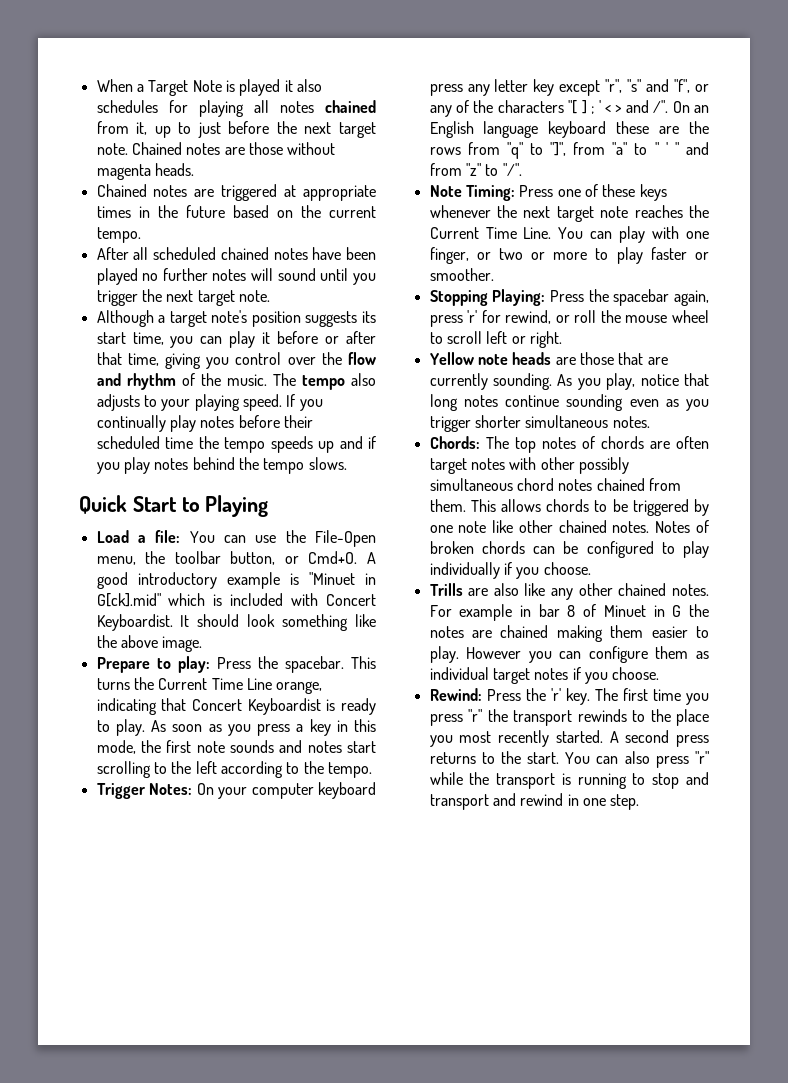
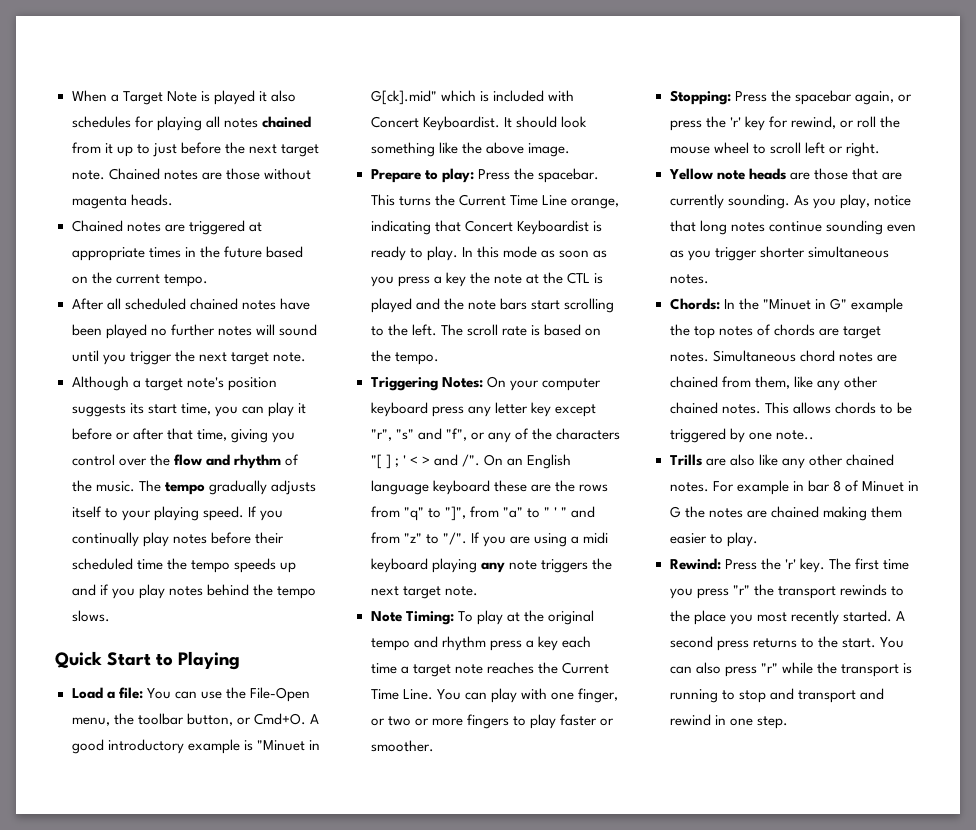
- When a Target Note is played it also schedules for playing all notes chained from it, up to just before the next target note.
+ When a Target Note is played it also schedules for playing all notes chained from it up to just before the next target note.
- The tempo also adjusts to your playing speed.
+ The tempo gradually adjusts itself to your playing speed.
- As soon as you press a key in this mode, the first note sounds and notes start scrolling to the left according to the tempo.
+ In this mode as soon as you press a key the note at the CTL is played and the note bars start scrolling to the left. The scroll rate is based on the tempo.
- Trigger Notes: On your computer keyboard press any letter key except "r", "s" and "f", or any of the characters "[ ] ; ' < > and /".
+ Triggering Notes: On your computer keyboard press any letter key except "r", "s" and "f", or any of the characters "[ ] ; ' < > and /".
- On an English language keyboard these are the rows from "q" to "]", from "a" to " ' " and from "z" to "/".
- Note Timing: Press one of these keys whenever the next target note reaches the Current Time Line.
+ On an English language keyboard these are the rows from "q" to "]", from "a" to " ' " and from "z" to "/". If you are using a midi keyboard playing any note triggers the next target note.
+ Note Timing: To play at the original tempo and rhythm press a key each time a target note reaches the Current Time Line.
- You can play with one finger, or two or more to play faster or smoother.
+ You can play with one finger, or two or more fingers to play faster or smoother.
- Stopping Playing: Press the spacebar again, press 'r' for rewind, or roll the mouse wheel to scroll left or right.
+ Stopping: Press the spacebar again, or press the 'r' key for rewind, or roll the mouse wheel to scroll left or right.
- Chords: The top notes of chords are often target notes with other possibly simultaneous chord notes chained from them.
+ Chords: In the "Minuet in G" example the top notes of chords are target notes. Simultaneous chord notes are chained from them, like any other chained notes.
- This allows chords to be triggered by one note like other chained notes. Notes of broken chords can be configured to play individually if you choose.
+ This allows chords to be triggered by one note..
- However you can configure them as individual target notes if you choose.

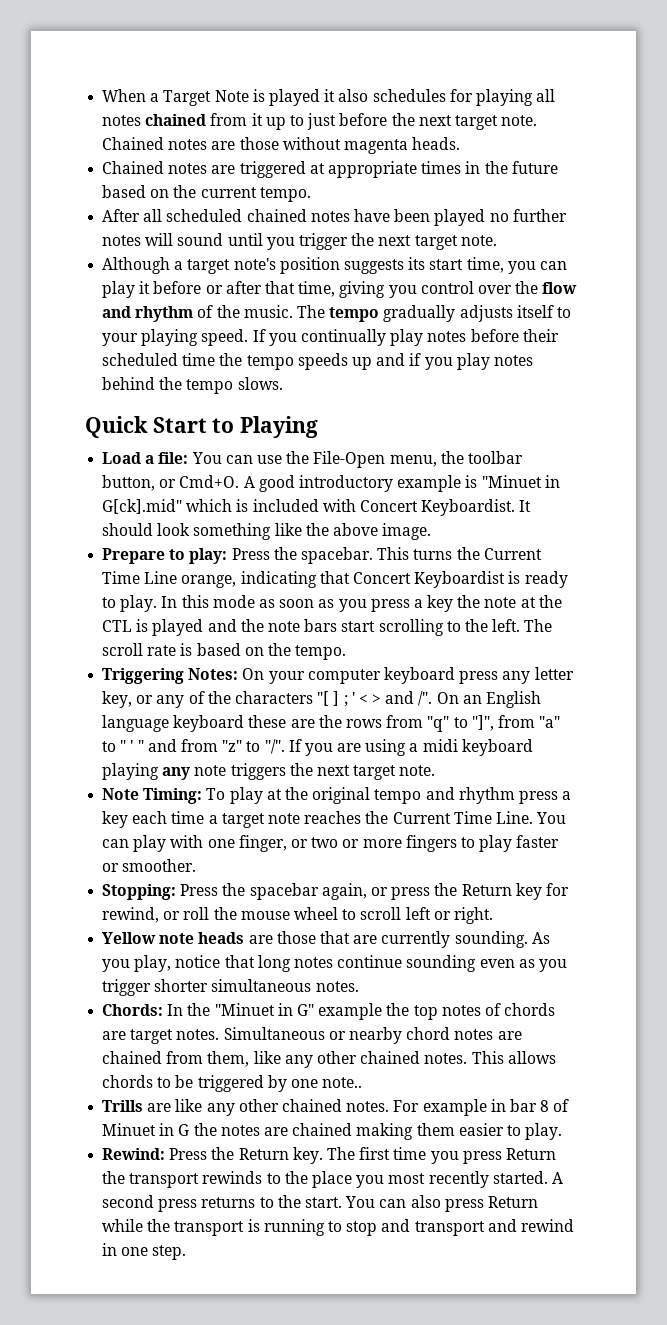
- Triggering Notes: On your computer keyboard press any letter key except "r", "s" and "f", or any of the characters "[ ] ; ' < > and /".
+ Triggering Notes: On your computer keyboard press any letter key, or any of the characters "[ ] ; ' < > and /".
- Stopping: Press the spacebar again, or press the 'r' key for rewind, or roll the mouse wheel to scroll left or right.
+ Stopping: Press the spacebar again, or press the Return key for rewind, or roll the mouse wheel to scroll left or right.
- Simultaneous chord notes are chained from them, like any other chained notes.
+ Simultaneous or nearby chord notes are chained from them, like any other chained notes.
- Trills are also like any other chained notes.
+ Trills are like any other chained notes.
- Rewind: Press the 'r' key.
+ Rewind: Press the Return key.
- The first time you press "r" the transport rewinds to the place you most recently started.
+ The first time you press Return the transport rewinds to the place you most recently started.
- You can also press "r" while the transport is running to stop and transport and rewind in one step.
+ You can also press Return while the transport is running to stop and transport and rewind in one step.

